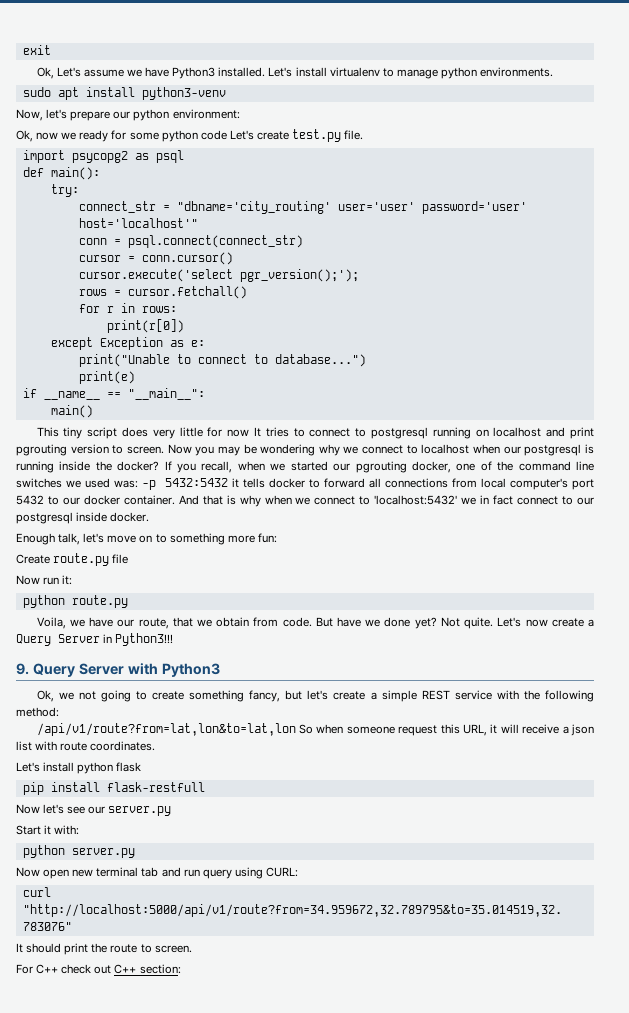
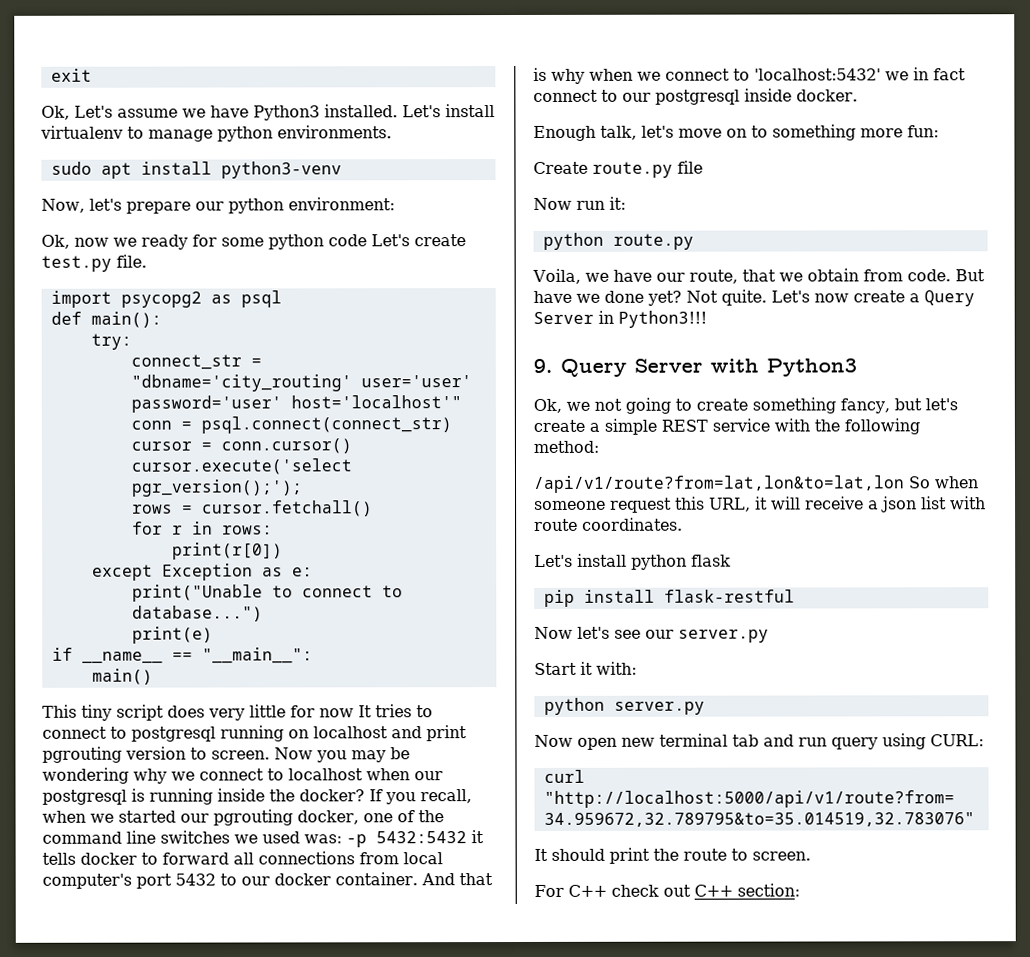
- pip install flask-restfull
+ pip install flask-restful

